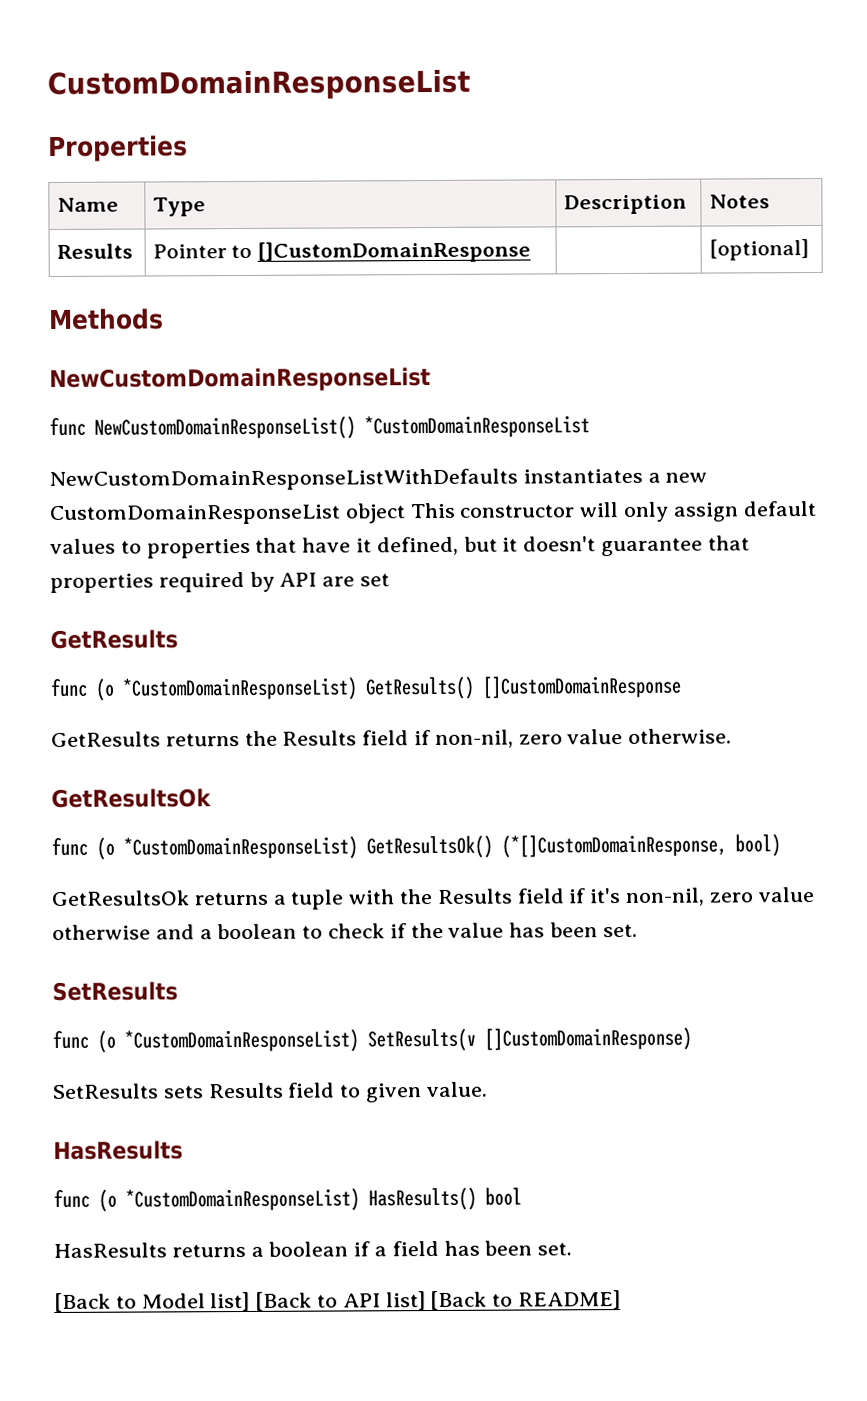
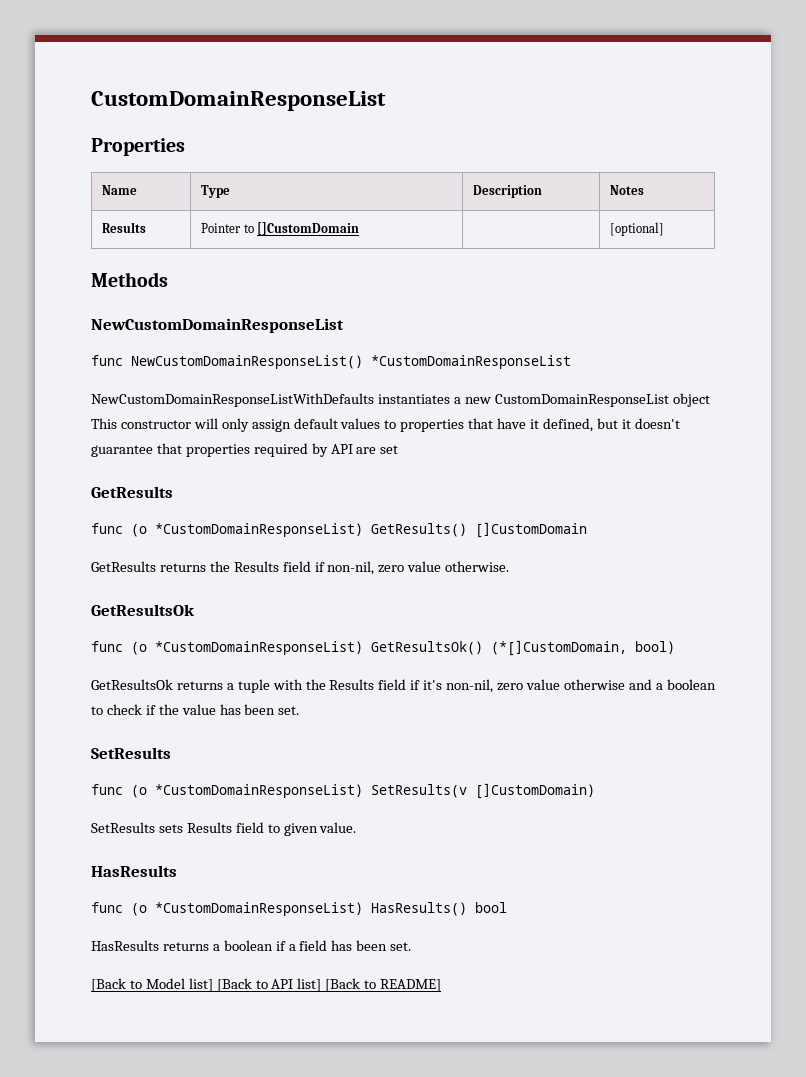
- Results | Pointer to []CustomDomainResponse | | [optional]
+ Results | Pointer to []CustomDomain | | [optional]
- func (o *CustomDomainResponseList) GetResults() []CustomDomainResponse
+ func (o *CustomDomainResponseList) GetResults() []CustomDomain
- func (o *CustomDomainResponseList) GetResultsOk() (*[]CustomDomainResponse, bool)
+ func (o *CustomDomainResponseList) GetResultsOk() (*[]CustomDomain, bool)
- func (o *CustomDomainResponseList) SetResults(v []CustomDomainResponse)
+ func (o *CustomDomainResponseList) SetResults(v []CustomDomain)

